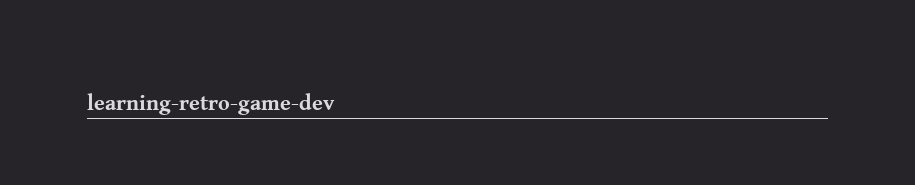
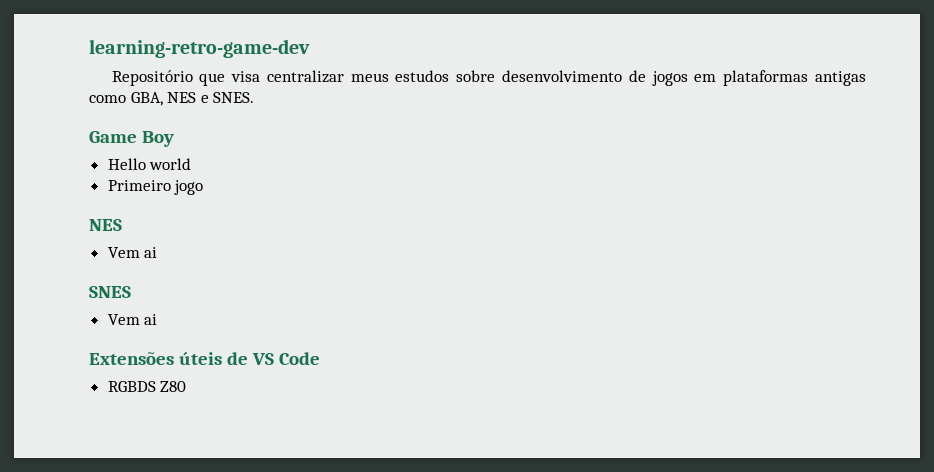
+ Repositório que visa centralizar meus estudos sobre desenvolvimento de jogos em plataformas antigas como GBA, NES e SNES.
+ Game Boy
+ Hello world
+ Primeiro jogo
+ NES
+ Vem ai
+ SNES
+ Vem ai
+ Extensões úteis de VS Code
+ RGBDS Z80

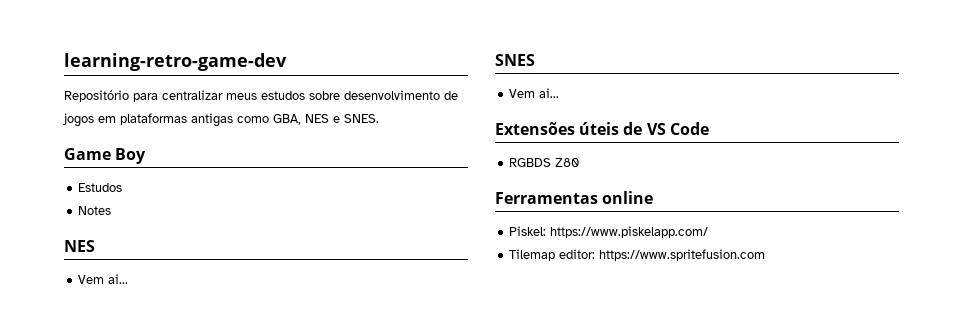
- Repositório que visa centralizar meus estudos sobre desenvolvimento de jogos em plataformas antigas como GBA, NES e SNES.
+ Repositório para centralizar meus estudos sobre desenvolvimento de jogos em plataformas antigas como GBA, NES e SNES.
- Hello world
- Primeiro jogo
+ Estudos
+ Notes
  NES
- Vem ai
+ Vem ai...
  SNES
- Vem ai
+ Vem ai...
+ Ferramentas online
+ Piskel: https://www.piskelapp.com/
+ Tilemap editor: https://www.spritefusion.com

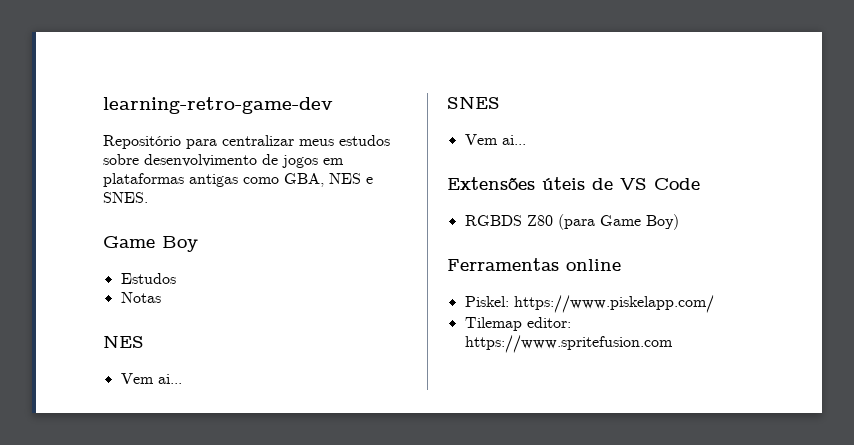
- Notes
+ Notas
- RGBDS Z80
+ RGBDS Z80 (para Game Boy)

